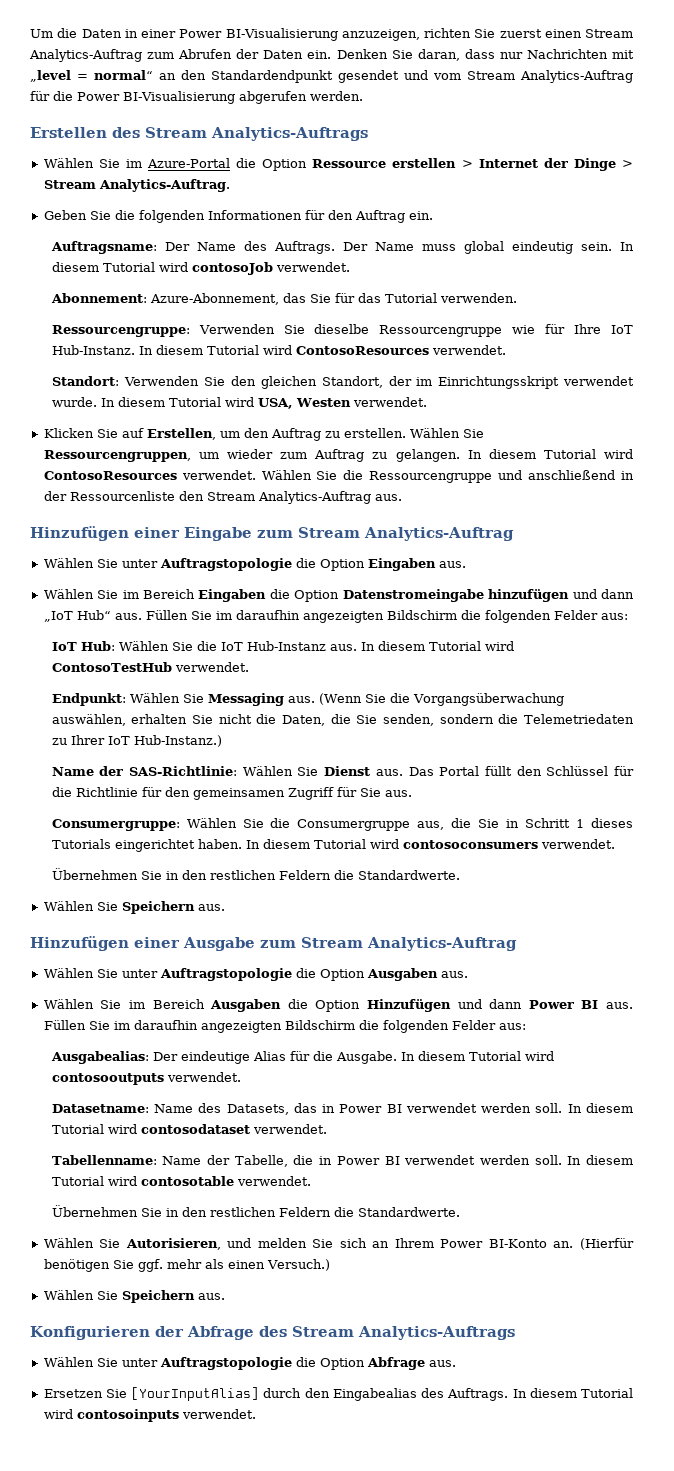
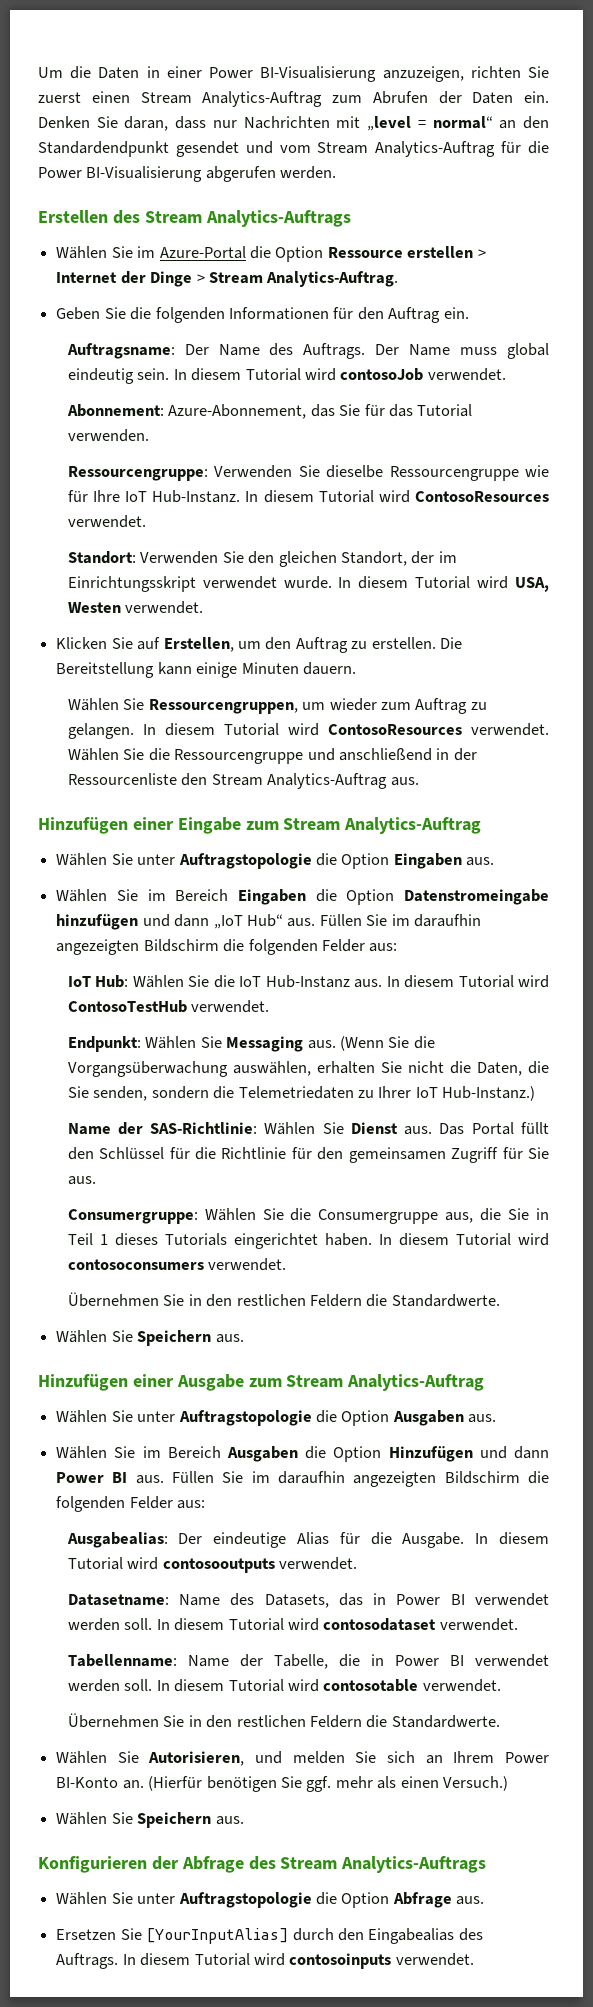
- Klicken Sie auf Erstellen, um den Auftrag zu erstellen. Wählen Sie Ressourcengruppen, um wieder zum Auftrag zu gelangen.
+ Klicken Sie auf Erstellen, um den Auftrag zu erstellen. Die Bereitstellung kann einige Minuten dauern.
+ Wählen Sie Ressourcengruppen, um wieder zum Auftrag zu gelangen.
- Consumergruppe: Wählen Sie die Consumergruppe aus, die Sie in Schritt 1 dieses Tutorials eingerichtet haben.
+ Consumergruppe: Wählen Sie die Consumergruppe aus, die Sie in Teil 1 dieses Tutorials eingerichtet haben.

